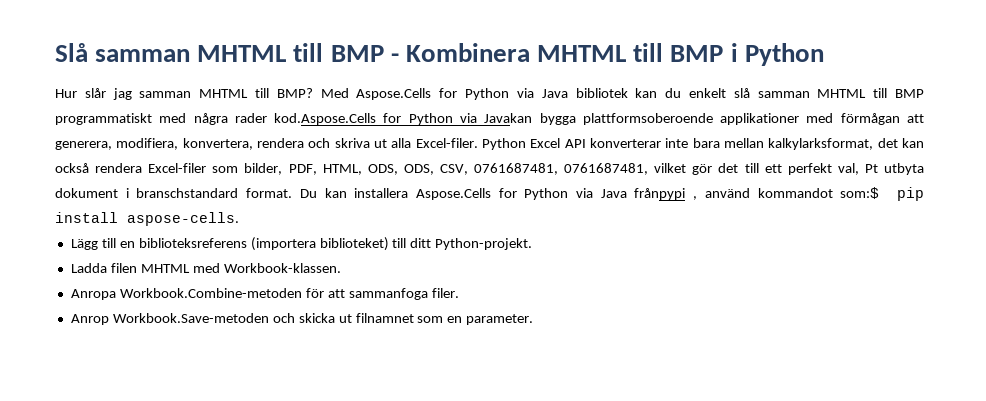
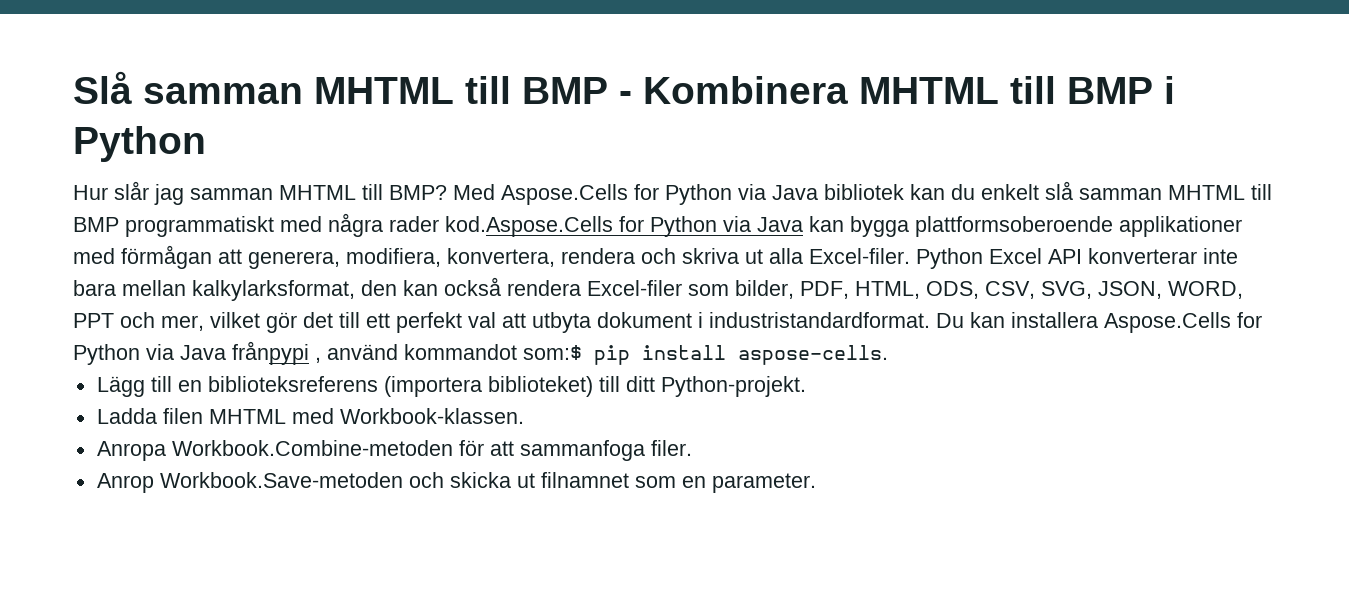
- Med Aspose.Cells for Python via Java bibliotek kan du enkelt slå samman MHTML till BMP programmatiskt med några rader kod.Aspose.Cells for Python via Javakan bygga plattformsoberoende applikationer med förmågan att generera, modifiera, konvertera, rendera och skriva ut alla Excel-filer.
+ Med Aspose.Cells for Python via Java bibliotek kan du enkelt slå samman MHTML till BMP programmatiskt med några rader kod.Aspose.Cells for Python via Java kan bygga plattformsoberoende applikationer med förmågan att generera, modifiera, konvertera, rendera och skriva ut alla Excel-filer.
- Python Excel API konverterar inte bara mellan kalkylarksformat, det kan också rendera Excel-filer som bilder, PDF, HTML, ODS, ODS, CSV, 0761687481, 0761687481, vilket gör det till ett perfekt val, Pt utbyta dokument i branschstandard format.
+ Python Excel API konverterar inte bara mellan kalkylarksformat, den kan också rendera Excel-filer som bilder, PDF, HTML, ODS, CSV, SVG, JSON, WORD, PPT och mer, vilket gör det till ett perfekt val att utbyta dokument i industristandardformat.

